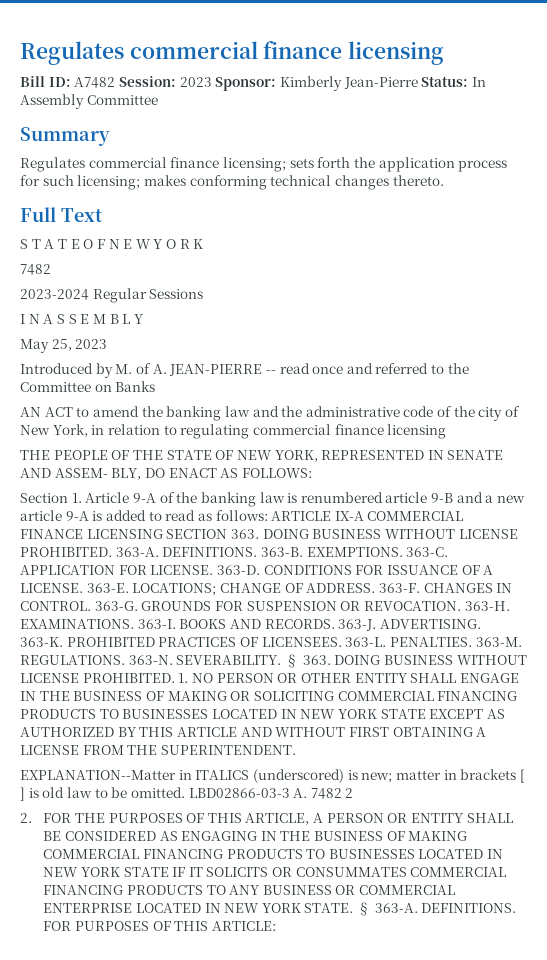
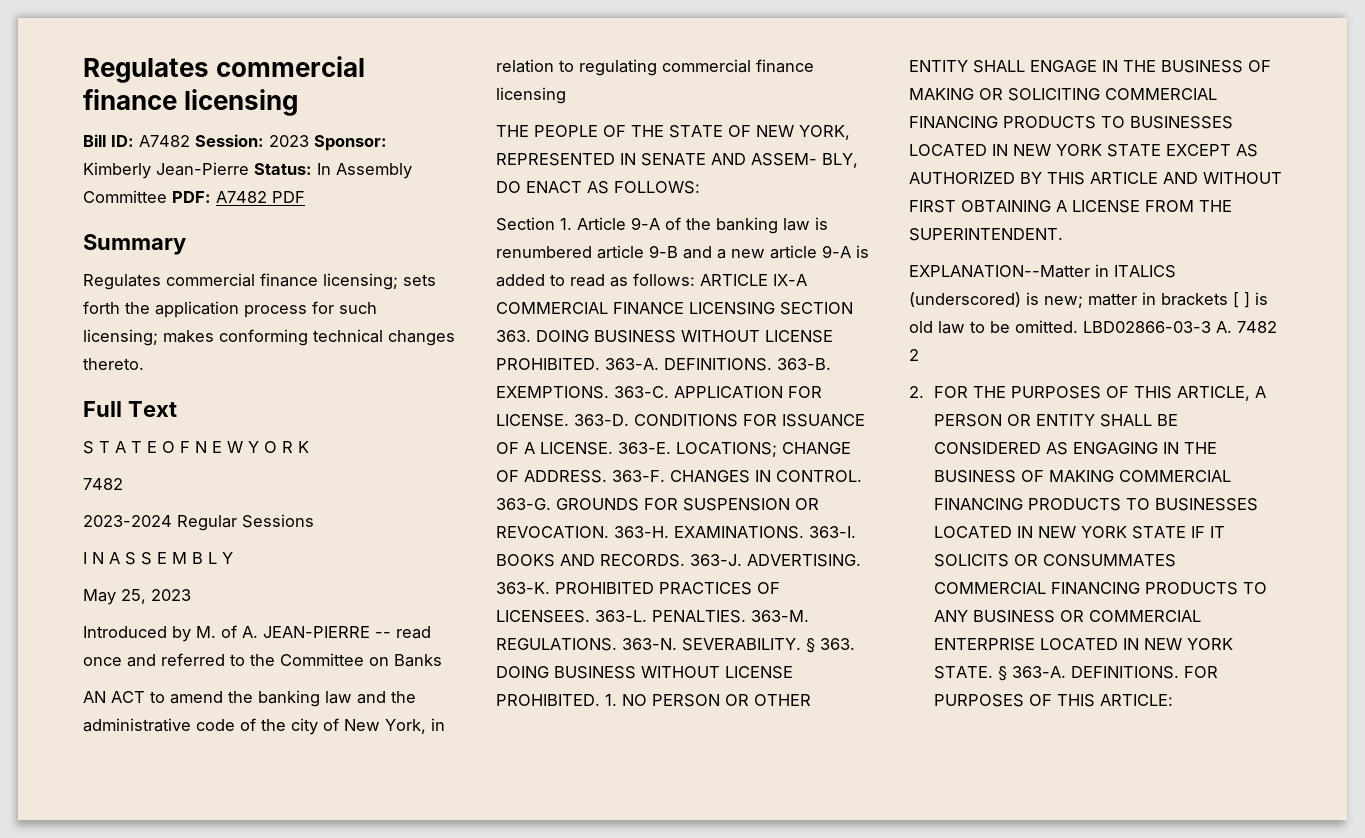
- Bill ID: A7482 Session: 2023 Sponsor: Kimberly Jean-Pierre Status: In Assembly Committee
+ Bill ID: A7482 Session: 2023 Sponsor: Kimberly Jean-Pierre Status: In Assembly Committee PDF: A7482 PDF

